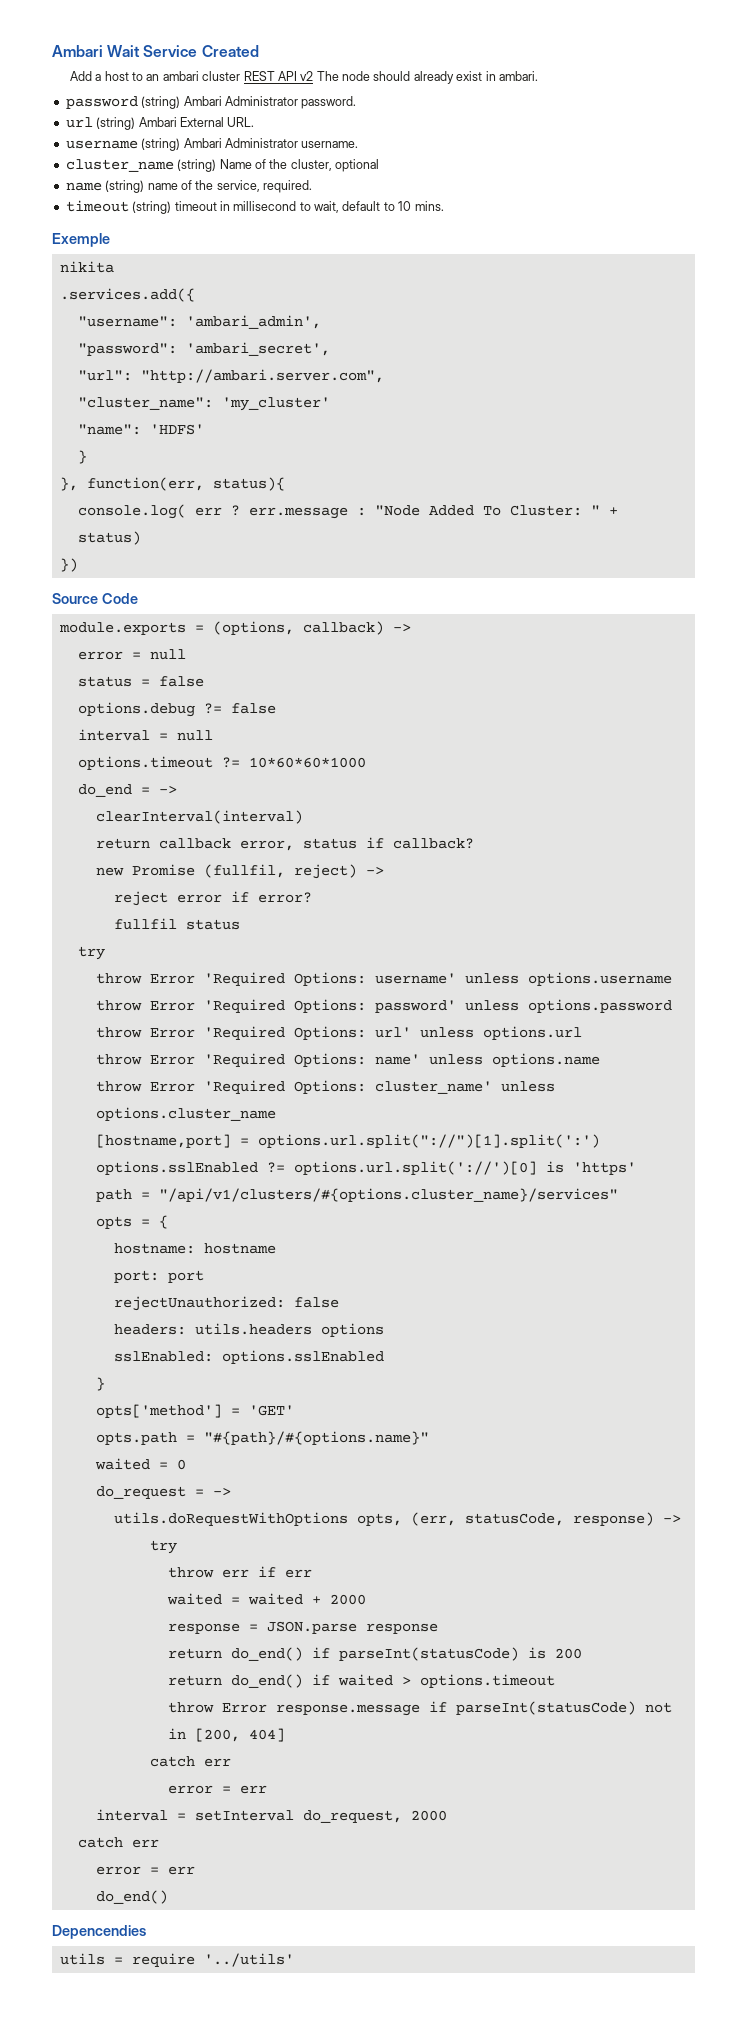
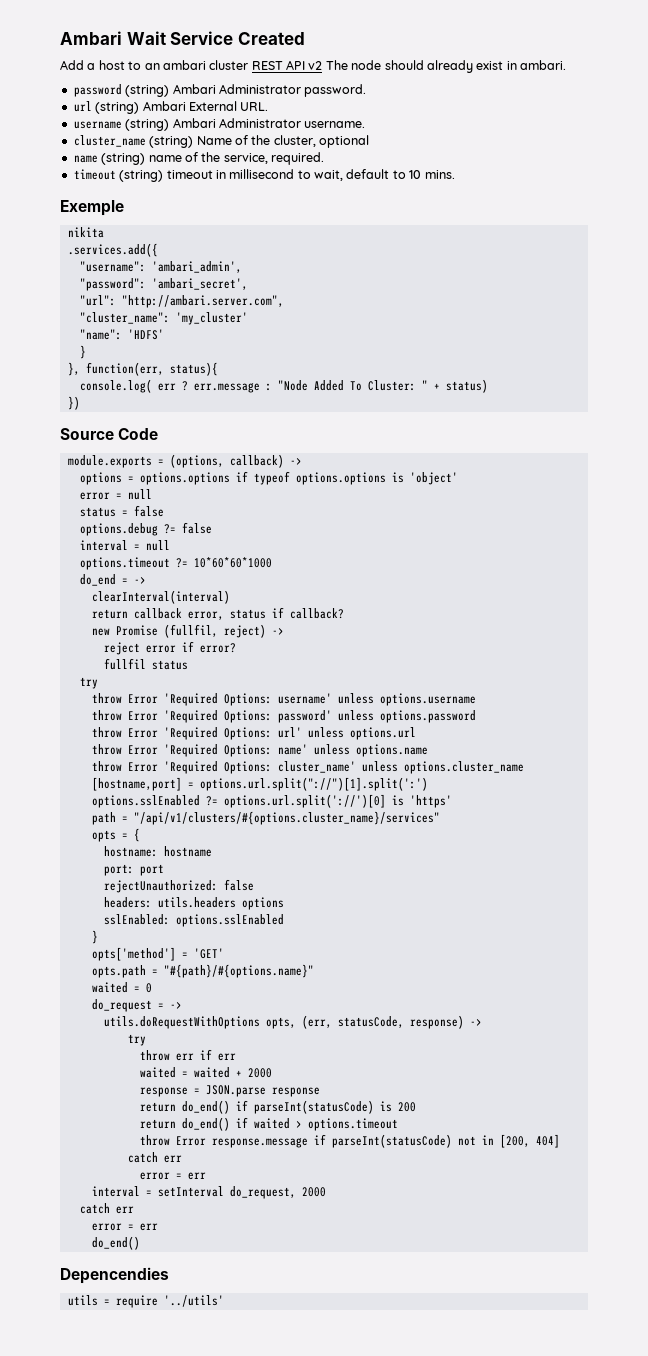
+ options = options.options if typeof options.options is 'object'

